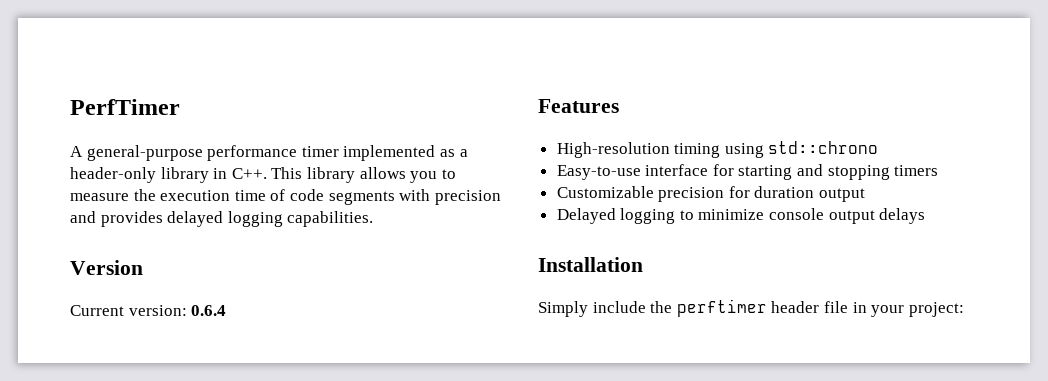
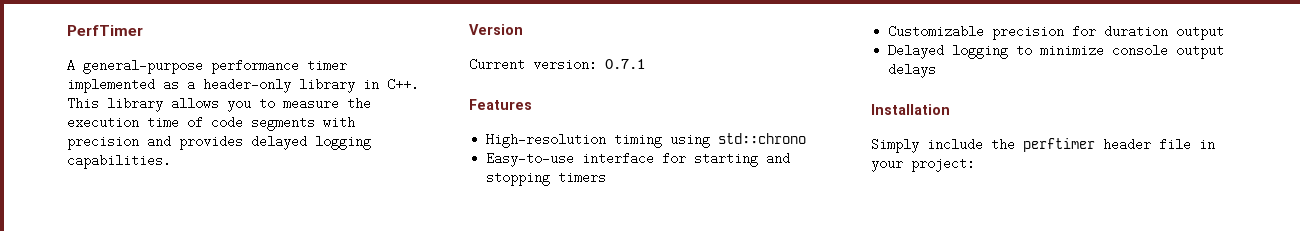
- Current version: 0.6.4
+ Current version: 0.7.1

